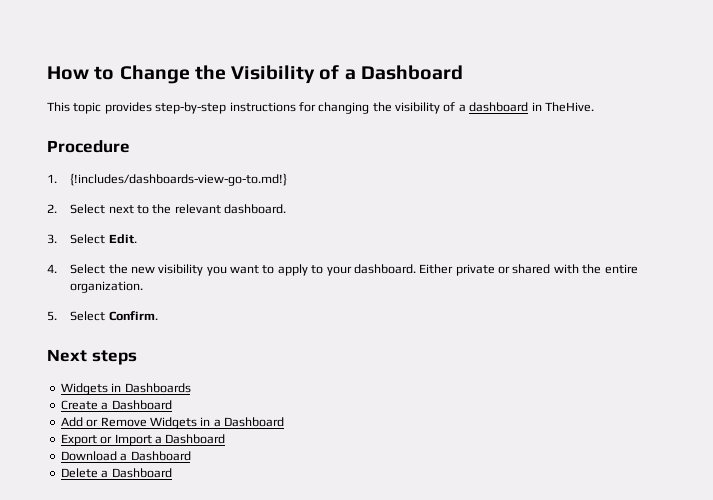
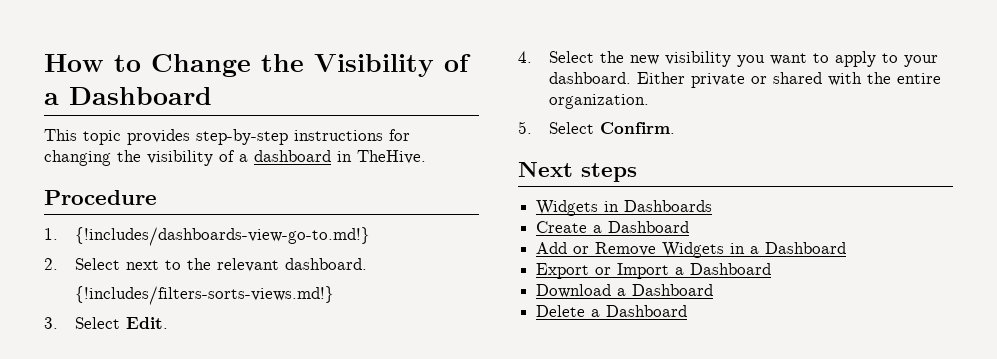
+ {!includes/filters-sorts-views.md!}

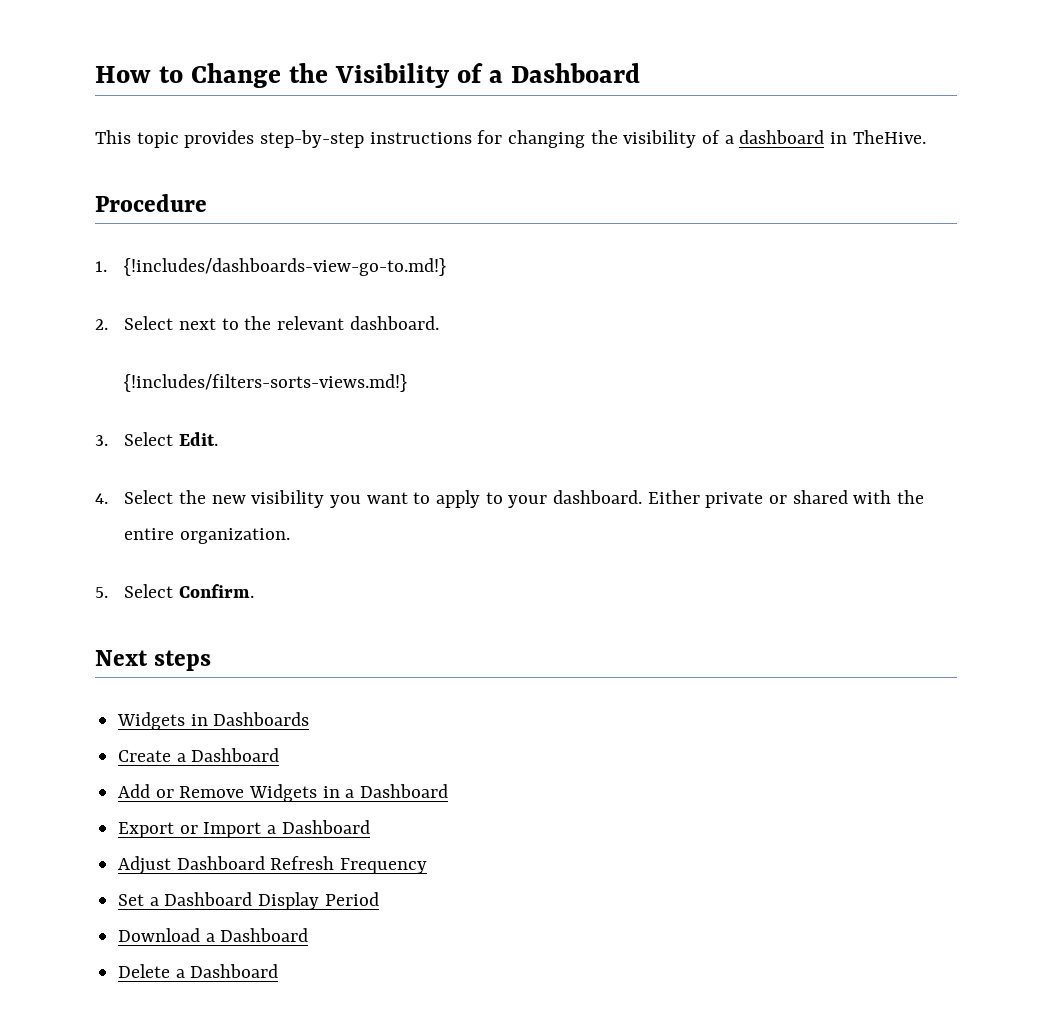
+ Adjust Dashboard Refresh Frequency
+ Set a Dashboard Display Period

